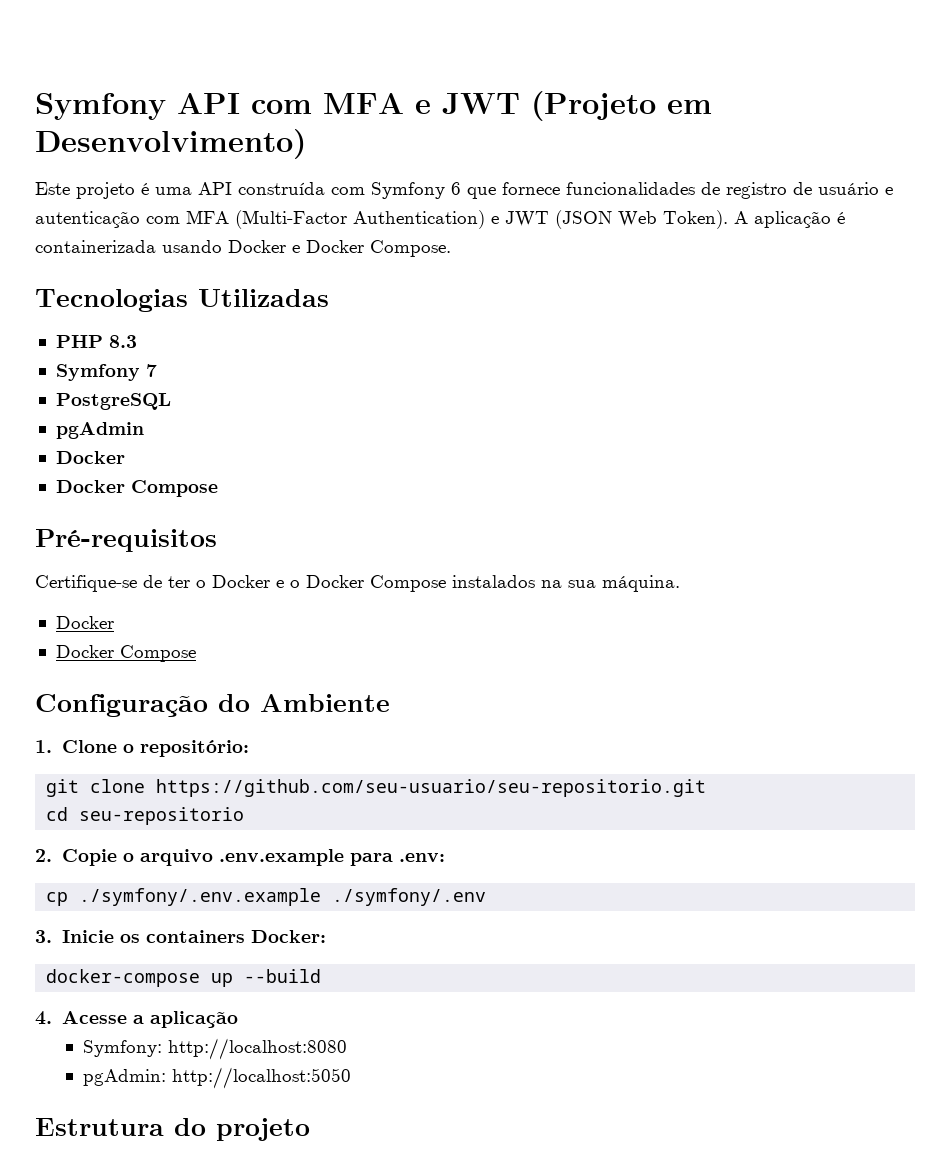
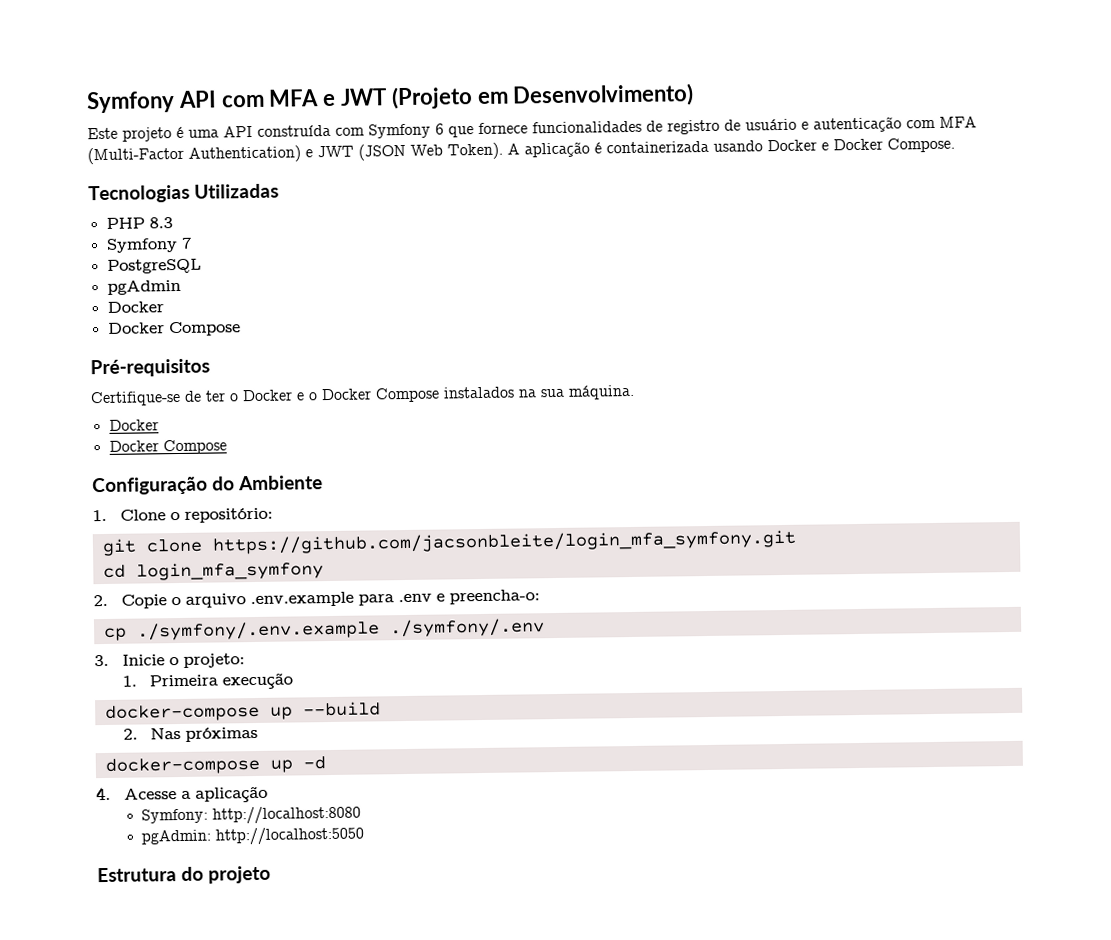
- git clone https://github.com/seu-usuario/seu-repositorio.git
+ git clone https://github.com/jacsonbleite/login_mfa_symfony.git
- cd seu-repositorio
+ cd login_mfa_symfony
- 2. Copie o arquivo .env.example para .env:
+ 2. Copie o arquivo .env.example para .env e preencha-o:
- 3. Inicie os containers Docker:
+ 3. Inicie o projeto:
+ 1. Primeira execução
  docker-compose up --build
+ 2. Nas próximas
+ docker-compose up -d

